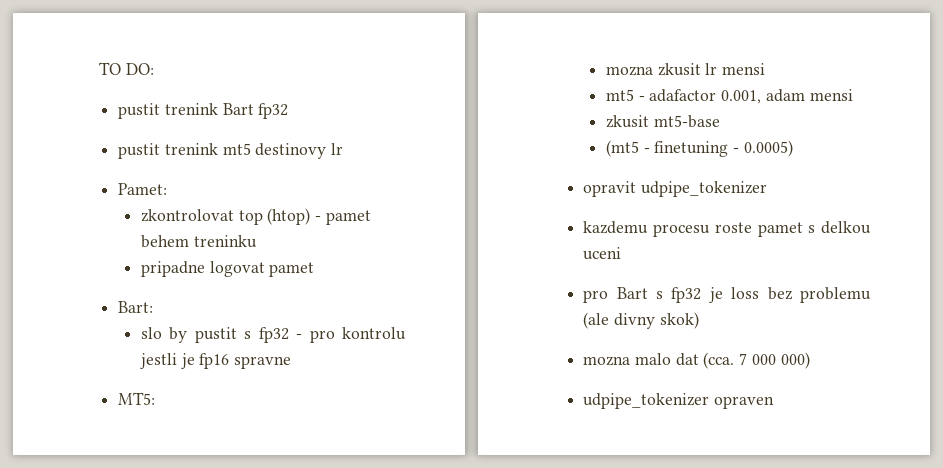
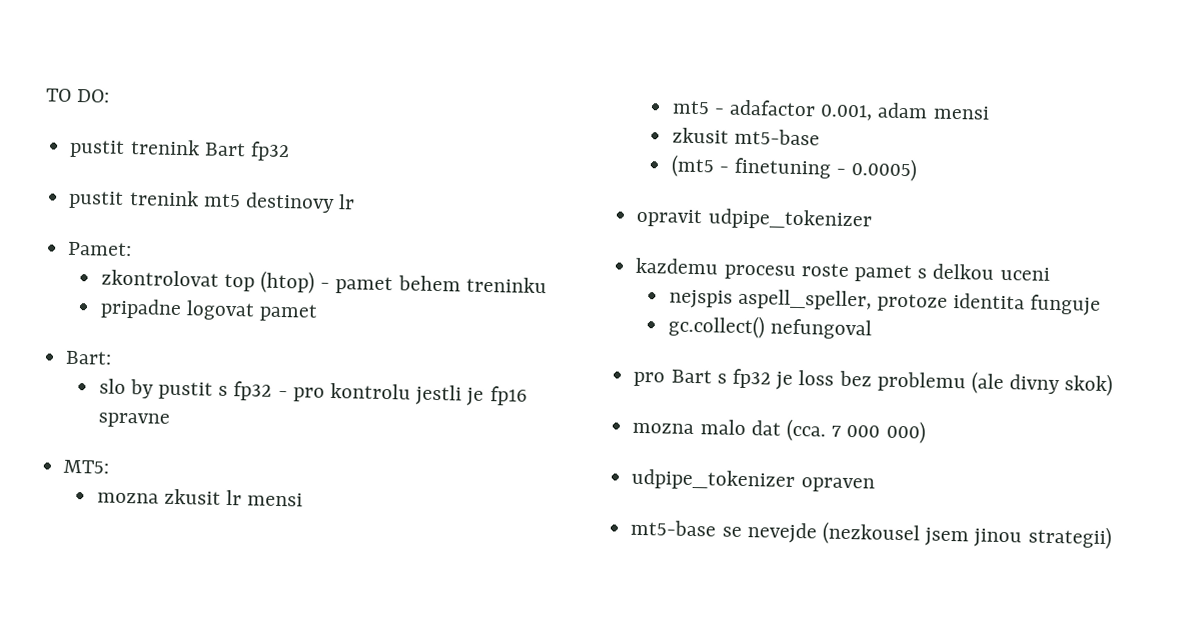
+ nejspis aspell_speller, protoze identita funguje
+ gc.collect() nefungoval
+ mt5-base se nevejde (nezkousel jsem jinou strategii)

